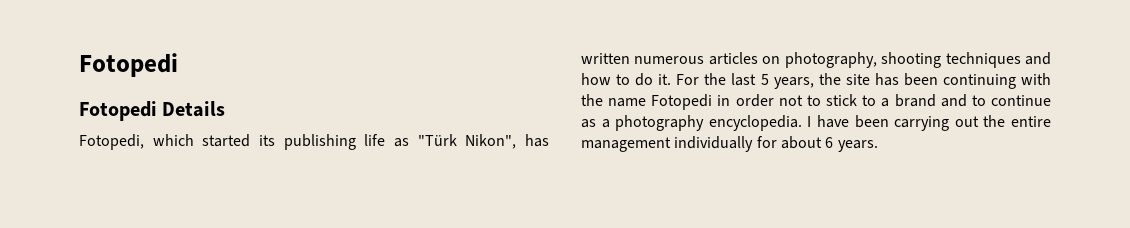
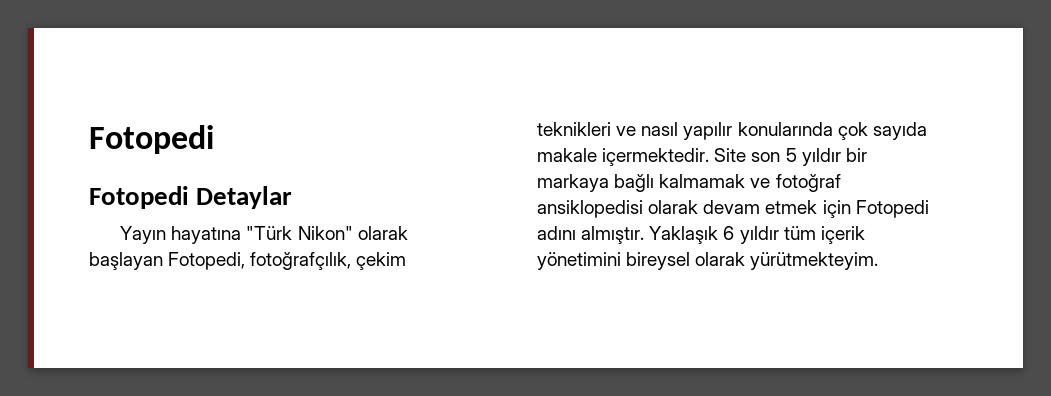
- Fotopedi Details
- Fotopedi, which started its publishing life as "Türk Nikon", has written numerous articles on photography, shooting techniques and how to do it. For the last 5 years, the site has been continuing with the name Fotopedi in order not to stick to a brand and to continue as a photography encyclopedia. I have been carrying out the entire management individually for about 6 years.
+ Fotopedi Detaylar
+ Yayın hayatına "Türk Nikon" olarak başlayan Fotopedi, fotoğrafçılık, çekim teknikleri ve nasıl yapılır konularında çok sayıda makale içermektedir. Site son 5 yıldır bir markaya bağlı kalmamak ve fotoğraf ansiklopedisi olarak devam etmek için Fotopedi adını almıştır. Yaklaşık 6 yıldır tüm içerik yönetimini bireysel olarak yürütmekteyim.

